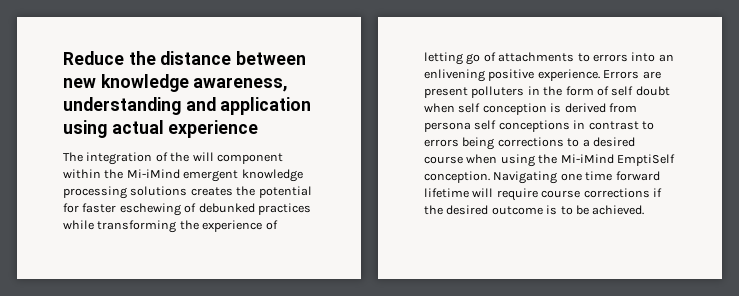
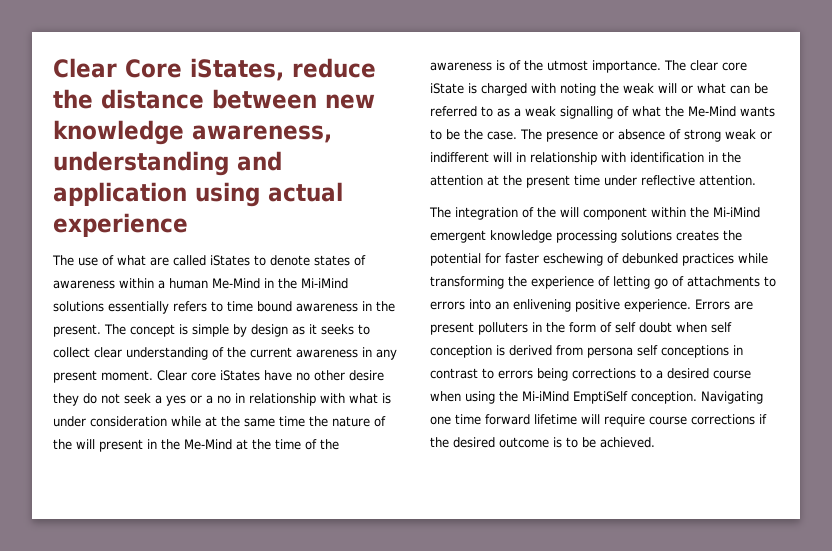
- Reduce the distance between new knowledge awareness, understanding and application using actual experience
+ Clear Core iStates, reduce the distance between new knowledge awareness, understanding and application using actual experience
+ The use of what are called iStates to denote states of awareness within a human Me-Mind in the Mi-iMind solutions essentially refers to time bound awareness in the present. The concept is simple by design as it seeks to collect clear understanding of the current awareness in any present moment. Clear core iStates have no other desire they do not seek a yes or a no in relationship with what is under consideration while at the same time the nature of the will present in the Me-Mind at the time of the awareness is of the utmost importance. The clear core iState is charged with noting the weak will or what can be referred to as a weak signalling of what the Me-Mind wants to be the case. The presence or absence of strong weak or indifferent will in relationship with identification in the attention at the present time under reflective attention.

